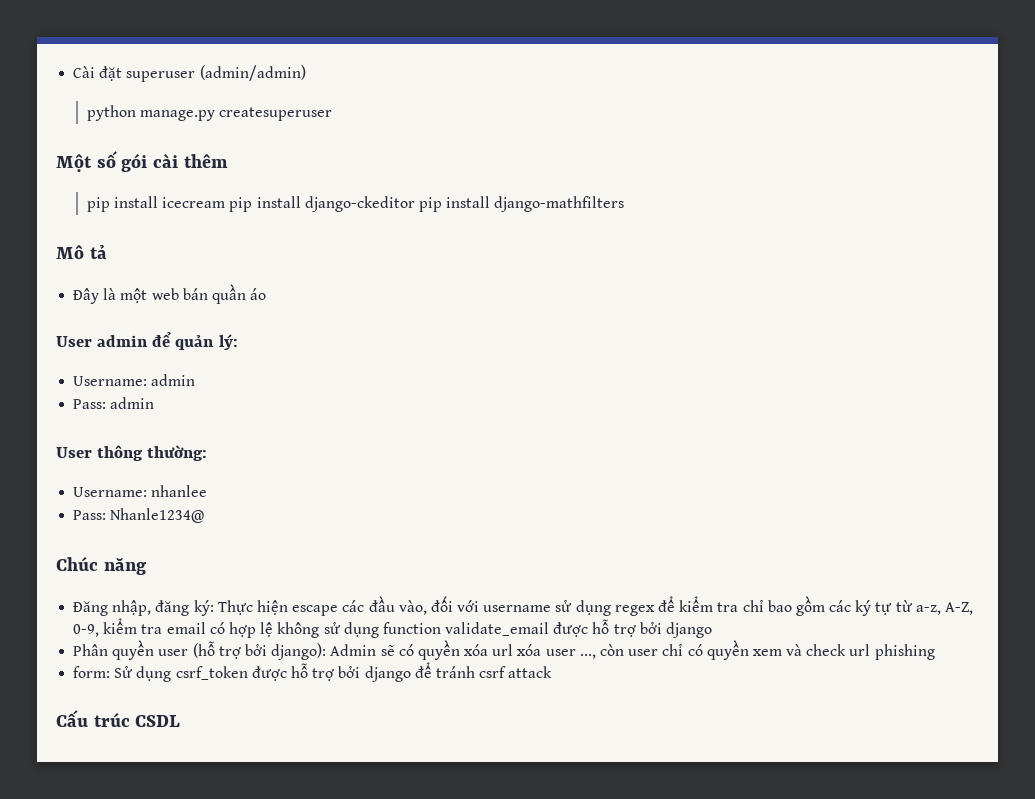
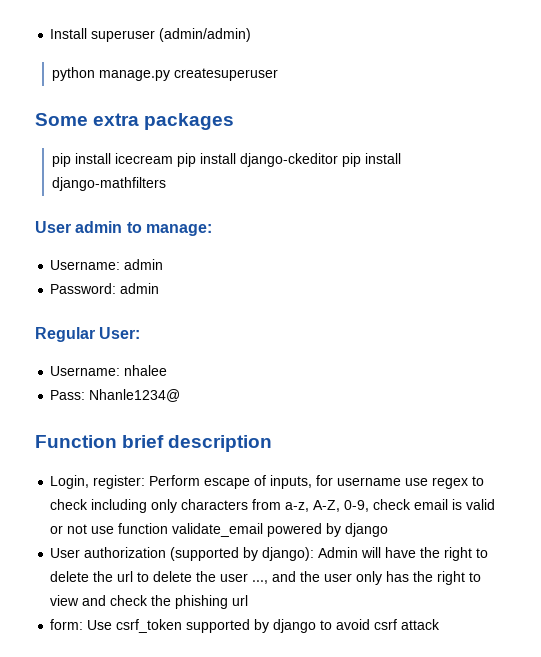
- Cài đặt superuser (admin/admin)
+ Install superuser (admin/admin)
- Một số gói cài thêm
+ Some extra packages
- Mô tả
- Đây là một web bán quần áo
- User admin để quản lý:
+ User admin to manage:
- Pass: admin
- User thông thường:
- Username: nhanlee
+ Password: admin
+ Regular User:
+ Username: nhalee
- Chúc năng
- Đăng nhập, đăng ký: Thực hiện escape các đầu vào, đối với username sử dụng regex để kiểm tra chỉ bao gồm các ký tự từ a-z, A-Z, 0-9, kiểm tra email có hợp lệ không sử dụng function validate_email được hỗ trợ bởi django
- Phân quyền user (hỗ trợ bởi django): Admin sẽ có quyền xóa url xóa user ..., còn user chỉ có quyền xem và check url phishing
+ Function brief description
+ Login, register: Perform escape of inputs, for username use regex to check including only characters from a-z, A-Z, 0-9, check email is valid or not use function validate_email powered by django
+ User authorization (supported by django): Admin will have the right to delete the url to delete the user ..., and the user only has the right to view and check the phishing url
- form: Sử dụng csrf_token được hỗ trợ bởi django để tránh csrf attack
+ form: Use csrf_token supported by django to avoid csrf attack
- Cấu trúc CSDL

